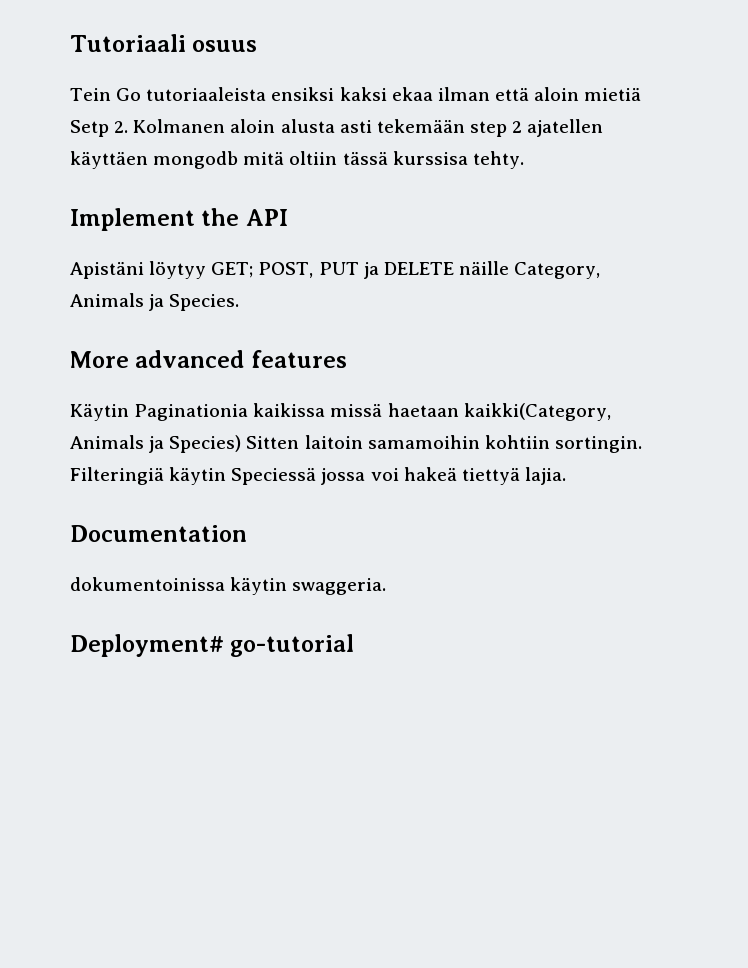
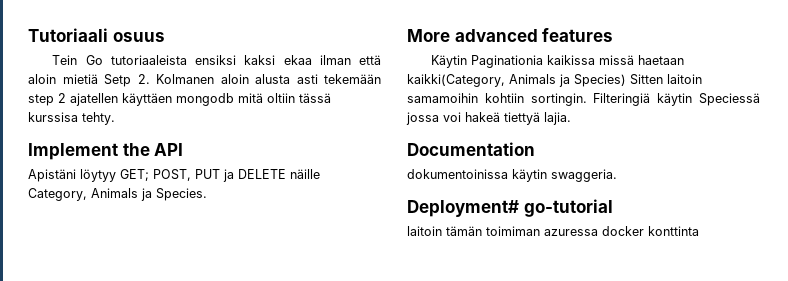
+ laitoin tämän toimiman azuressa docker konttinta

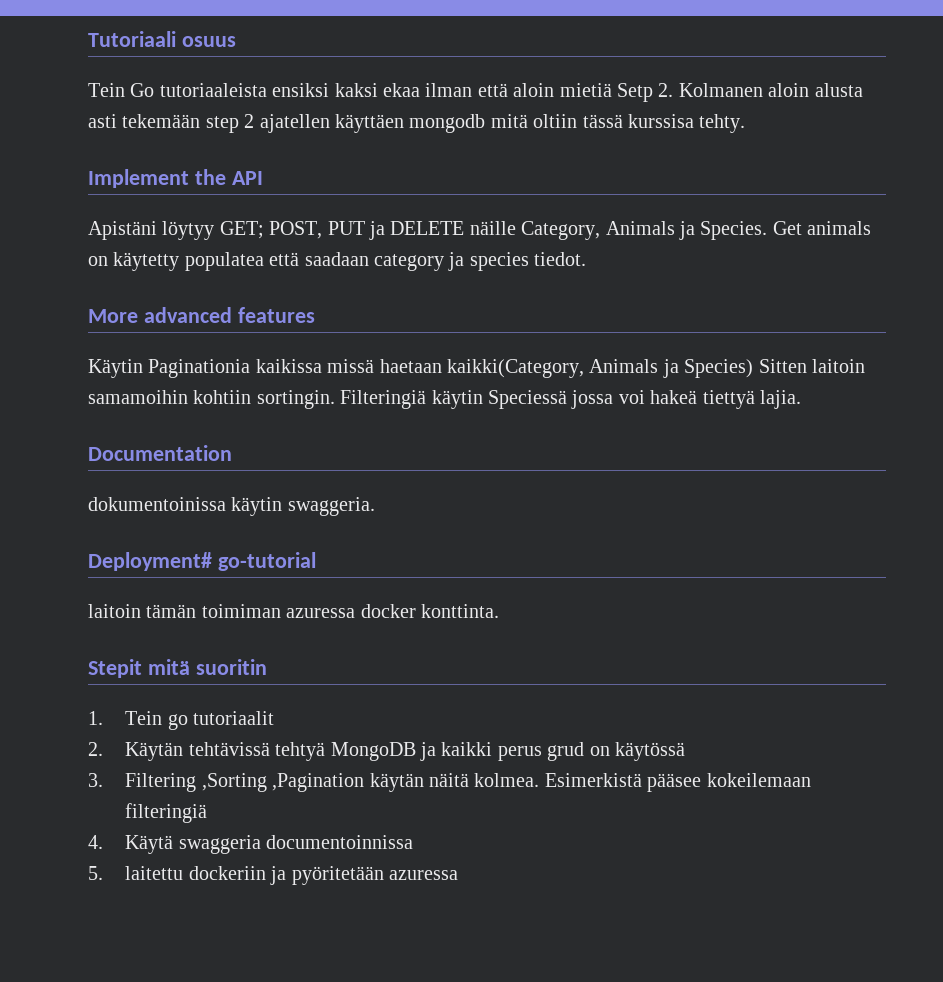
+ Get animals on käytetty populatea että saadaan category ja species tiedot.
- laitoin tämän toimiman azuressa docker konttinta
+ laitoin tämän toimiman azuressa docker konttinta.
+ Stepit mitä suoritin
+ 1. Tein go tutoriaalit
+ 2. Käytän tehtävissä tehtyä MongoDB ja kaikki perus grud on käytössä
+ 3. Filtering ,Sorting ,Pagination käytän näitä kolmea. Esimerkistä pääsee kokeilemaan filteringiä
+ 4. Käytä swaggeria documentoinnissa
+ 5. laitettu dockeriin ja pyöritetään azuressa

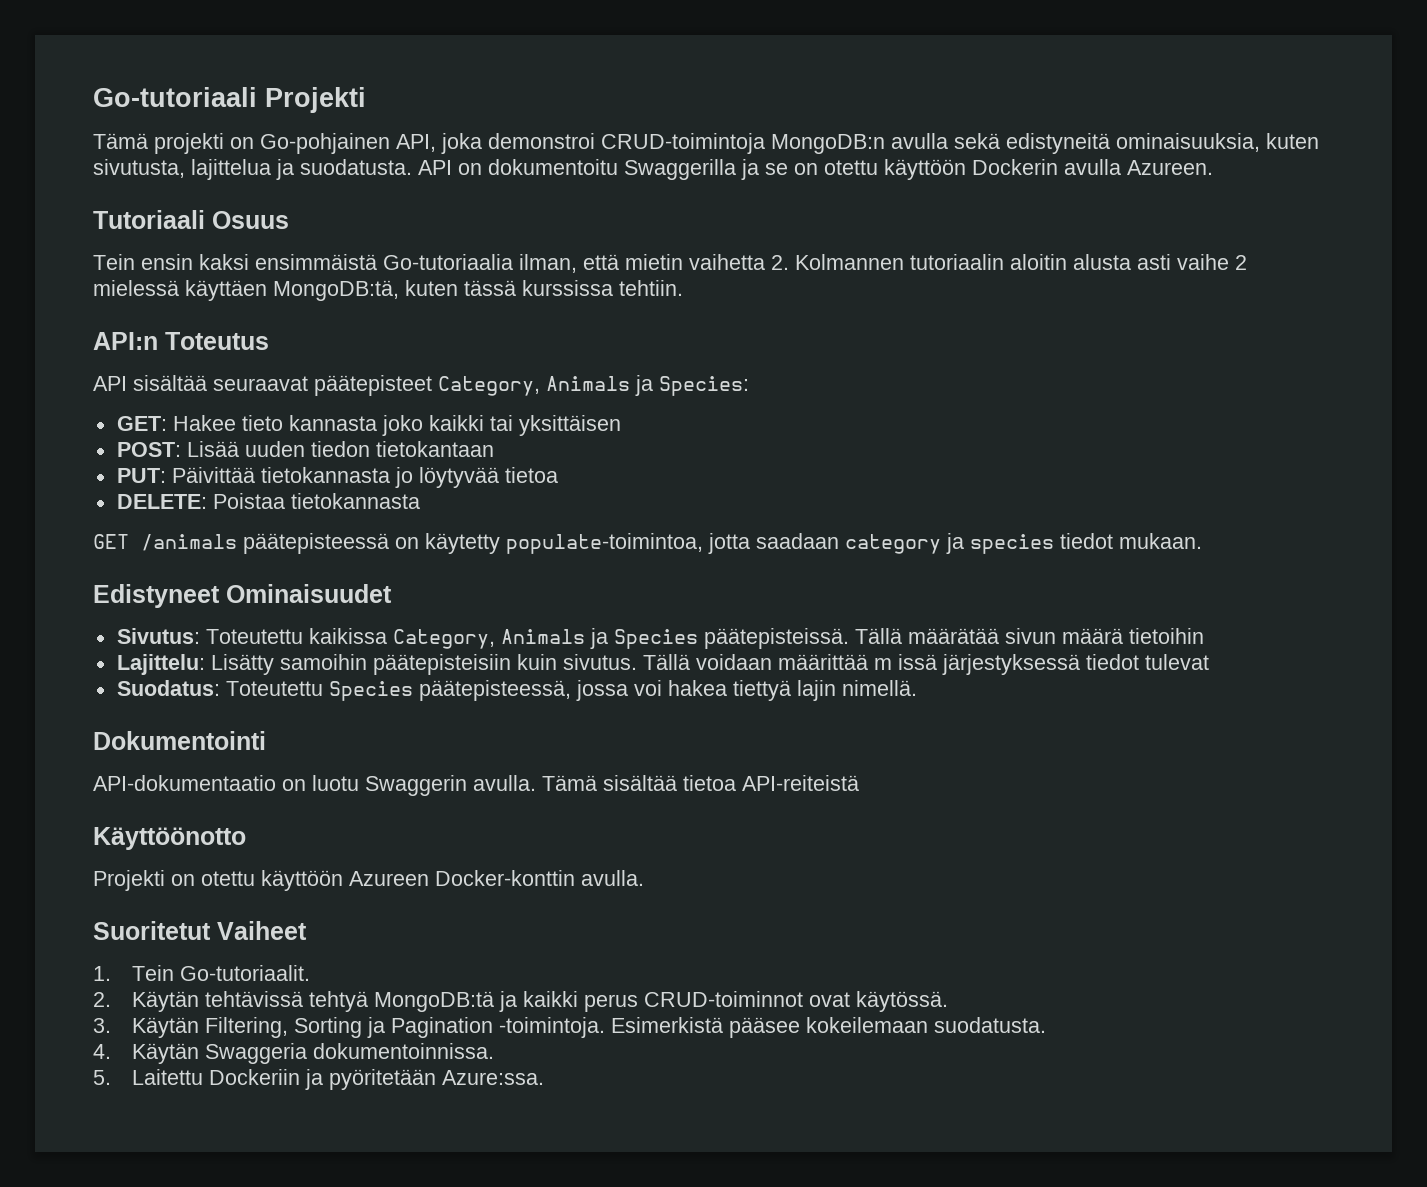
- Tutoriaali osuus
- Tein Go tutoriaaleista ensiksi kaksi ekaa ilman että aloin mietiä Setp 2. Kolmanen aloin alusta asti tekemään step 2 ajatellen käyttäen mongodb mitä oltiin tässä kurssisa tehty.
- Implement the API
- Apistäni löytyy GET; POST, PUT ja DELETE näille Category, Animals ja Species. Get animals on käytetty populatea että saadaan category ja species tiedot.
- More advanced features
- Käytin Paginationia kaikissa missä haetaan kaikki(Category, Animals ja Species) Sitten laitoin samamoihin kohtiin sortingin. Filteringiä käytin Speciessä jossa voi hakeä tiettyä lajia.
- Documentation
- dokumentoinissa käytin swaggeria.
- Deployment# go-tutorial
- laitoin tämän toimiman azuressa docker konttinta.
- Stepit mitä suoritin
+ Go-tutoriaali Projekti
+ Tämä projekti on Go-pohjainen API, joka demonstroi CRUD-toimintoja MongoDB:n avulla sekä edistyneitä ominaisuuksia, kuten sivutusta, lajittelua ja suodatusta. API on dokumentoitu Swaggerilla ja se on otettu käyttöön Dockerin avulla Azureen.
+ Tutoriaali Osuus
+ Tein ensin kaksi ensimmäistä Go-tutoriaalia ilman, että mietin vaihetta 2. Kolmannen tutoriaalin aloitin alusta asti vaihe 2 mielessä käyttäen MongoDB:tä, kuten tässä kurssissa tehtiin.
+ API:n Toteutus
+ API sisältää seuraavat päätepisteet Category, Animals ja Species:
+ GET: Hakee tieto kannasta joko kaikki tai yksittäisen
+ POST: Lisää uuden tiedon tietokantaan
+ PUT: Päivittää tietokannasta jo löytyvää tietoa
+ DELETE: Poistaa tietokannasta
+ GET /animals päätepisteessä on käytetty populate-toimintoa, jotta saadaan category ja species tiedot mukaan.
+ Edistyneet Ominaisuudet
+ Sivutus: Toteutettu kaikissa Category, Animals ja Species päätepisteissä. Tällä määrätää sivun määrä tietoihin
+ Lajittelu: Lisätty samoihin päätepisteisiin kuin sivutus. Tällä voidaan määrittää m issä järjestyksessä tiedot tulevat
+ Suodatus: Toteutettu Species päätepisteessä, jossa voi hakea tiettyä lajin nimellä.
+ Dokumentointi
+ API-dokumentaatio on luotu Swaggerin avulla. Tämä sisältää tietoa API-reiteistä
+ Käyttöönotto
+ Projekti on otettu käyttöön Azureen Docker-konttin avulla.
+ Suoritetut Vaiheet
- 1. Tein go tutoriaalit
+ 1. Tein Go-tutoriaalit.
- 2. Käytän tehtävissä tehtyä MongoDB ja kaikki perus grud on käytössä
- 3. Filtering ,Sorting ,Pagination käytän näitä kolmea.
+ 2. Käytän tehtävissä tehtyä MongoDB:tä ja kaikki perus CRUD-toiminnot ovat käytössä.
+ 3. Käytän Filtering, Sorting ja Pagination -toimintoja.
- Esimerkistä pääsee kokeilemaan filteringiä
+ Esimerkistä pääsee kokeilemaan suodatusta.
- 4. Käytä swaggeria documentoinnissa
+ 4. Käytän Swaggeria dokumentoinnissa.
- 5. laitettu dockeriin ja pyöritetään azuressa
+ 5. Laitettu Dockeriin ja pyöritetään Azure:ssa.

